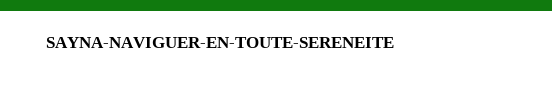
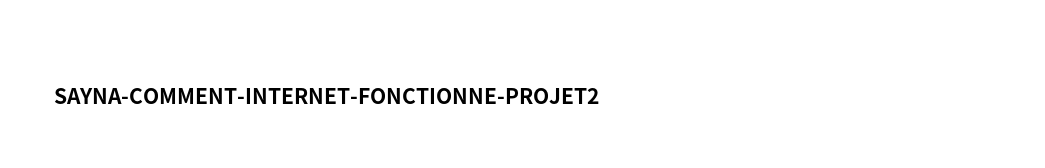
- SAYNA-NAVIGUER-EN-TOUTE-SERENEITE
+ SAYNA-COMMENT-INTERNET-FONCTIONNE-PROJET2

